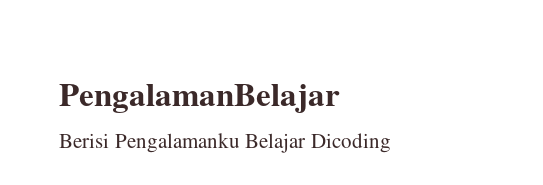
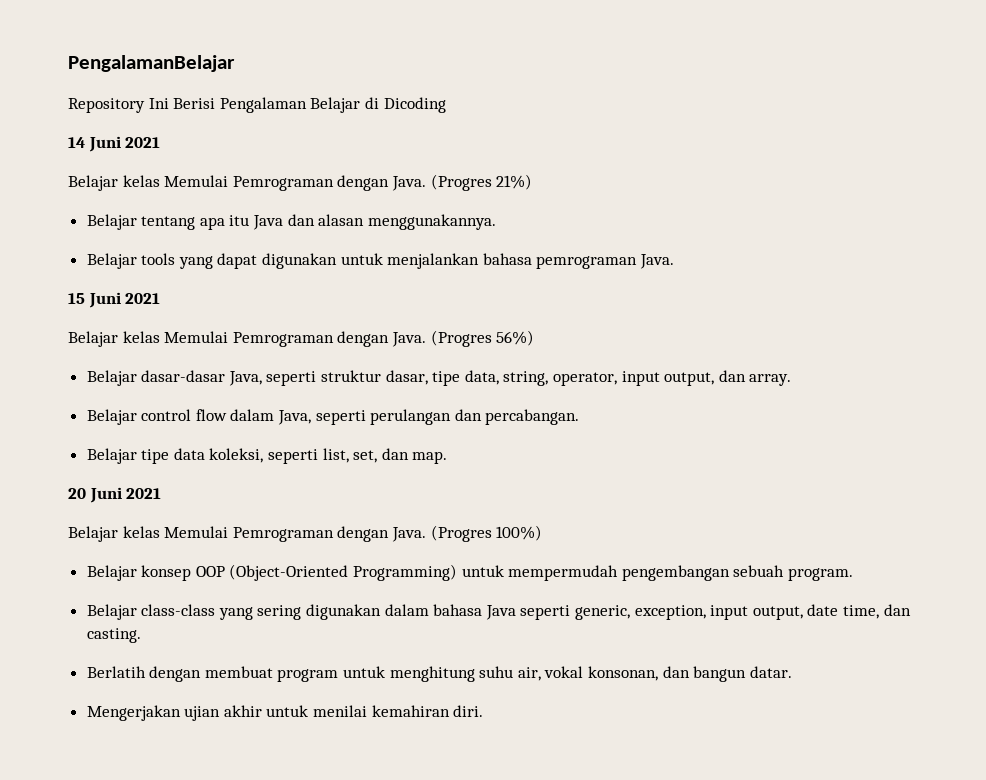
- Berisi Pengalamanku Belajar Dicoding
+ Repository Ini Berisi Pengalaman Belajar di Dicoding
+ 14 Juni 2021
+ Belajar kelas Memulai Pemrograman dengan Java. (Progres 21%)
+ Belajar tentang apa itu Java dan alasan menggunakannya.
+ Belajar tools yang dapat digunakan untuk menjalankan bahasa pemrograman Java.
+ 15 Juni 2021
+ Belajar kelas Memulai Pemrograman dengan Java. (Progres 56%)
+ Belajar dasar-dasar Java, seperti struktur dasar, tipe data, string, operator, input output, dan array.
+ Belajar control flow dalam Java, seperti perulangan dan percabangan.
+ Belajar tipe data koleksi, seperti list, set, dan map.
+ 20 Juni 2021
+ Belajar kelas Memulai Pemrograman dengan Java. (Progres 100%)
+ Belajar konsep OOP (Object-Oriented Programming) untuk mempermudah pengembangan sebuah program.
+ Belajar class-class yang sering digunakan dalam bahasa Java seperti generic, exception, input output, date time, dan casting.
+ Berlatih dengan membuat program untuk menghitung suhu air, vokal konsonan, dan bangun datar.
+ Mengerjakan ujian akhir untuk menilai kemahiran diri.

